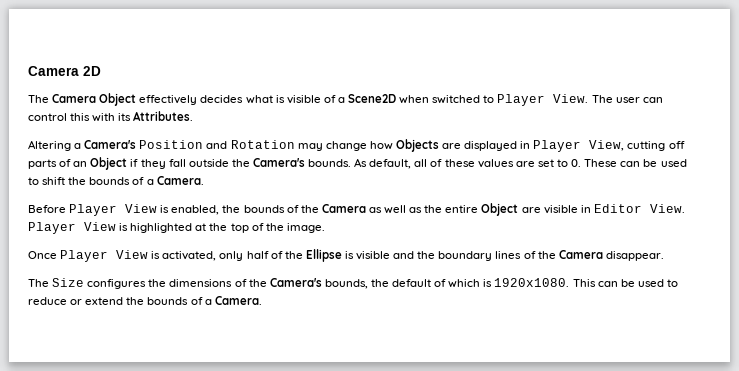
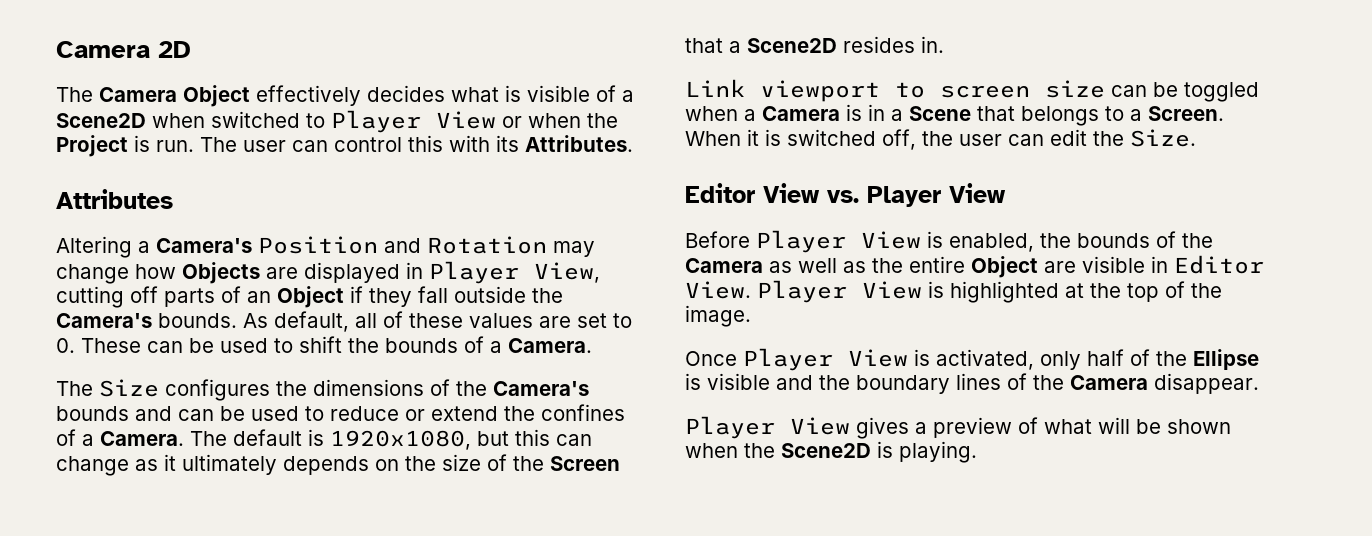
- The Camera Object effectively decides what is visible of a Scene2D when switched to Player View.
+ The Camera Object effectively decides what is visible of a Scene2D when switched to Player View or when the Project is run.
+ Attributes
+ The Size configures the dimensions of the Camera's bounds and can be used to reduce or extend the confines of a Camera. The default is 1920x1080, but this can change as it ultimately depends on the size of the Screen that a Scene2D resides in.
+ Link viewport to screen size can be toggled when a Camera is in a Scene that belongs to a Screen. When it is switched off, the user can edit the Size.
+ Editor View vs. Player View
- The Size configures the dimensions of the Camera's bounds, the default of which is 1920x1080. This can be used to reduce or extend the bounds of a Camera.
+ Player View gives a preview of what will be shown when the Scene2D is playing.

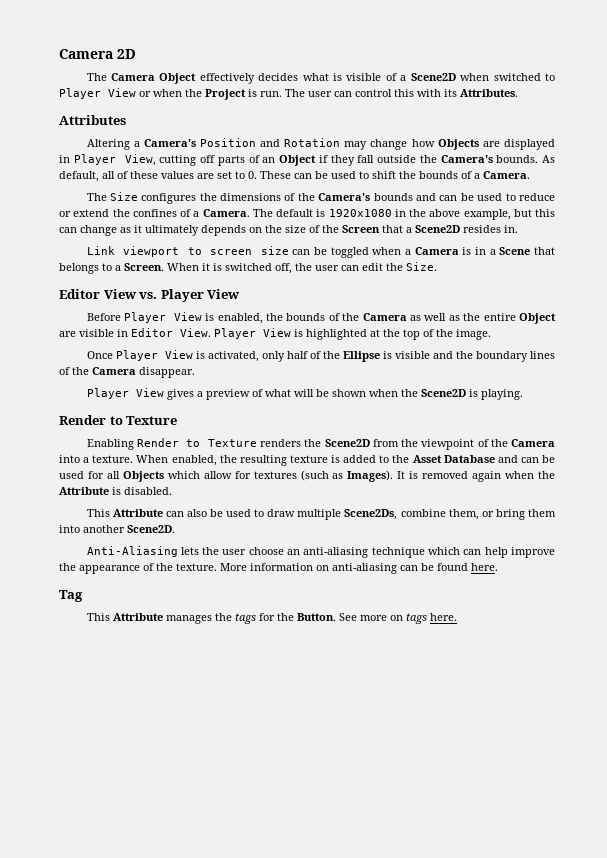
- The default is 1920x1080, but this can change as it ultimately depends on the size of the Screen that a Scene2D resides in.
+ The default is 1920x1080 in the above example, but this can change as it ultimately depends on the size of the Screen that a Scene2D resides in.
  Player View gives a preview of what will be shown when the Scene2D is playing.
+ Render to Texture
+ Enabling Render to Texture renders the Scene2D from the viewpoint of the Camera into a texture. When enabled, the resulting texture is added to the Asset Database and can be used for all Objects which allow for textures (such as Images). It is removed again when the Attribute is disabled.
+ This Attribute can also be used to draw multiple Scene2Ds, combine them, or bring them into another Scene2D.
+ Anti-Aliasing lets the user choose an anti-aliasing technique which can help improve the appearance of the texture. More information on anti-aliasing can be found here.
+ Tag
+ This Attribute manages the tags for the Button. See more on tags here.

